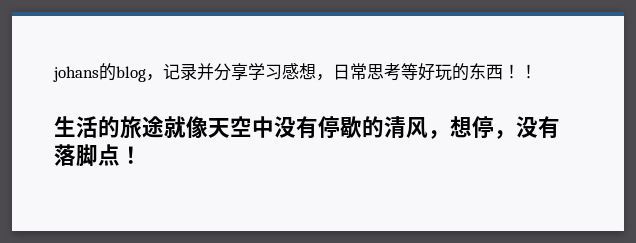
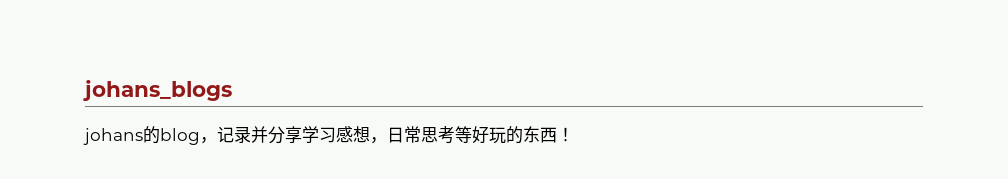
+ johans_blogs
- johans的blog，记录并分享学习感想，日常思考等好玩的东西！！
- 生活的旅途就像天空中没有停歇的清风，想停，没有落脚点！
+ johans的blog，记录并分享学习感想，日常思考等好玩的东西！

